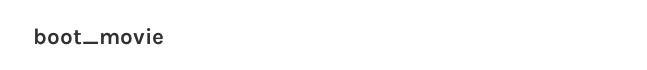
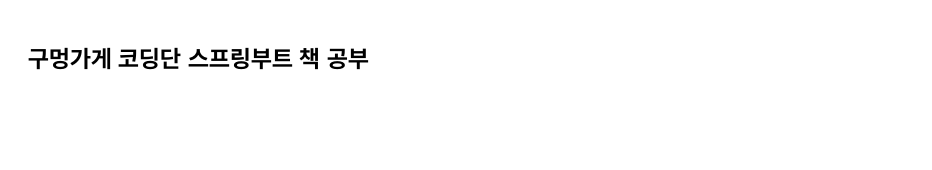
- boot_movie
+ 구멍가게 코딩단 스프링부트 책 공부

